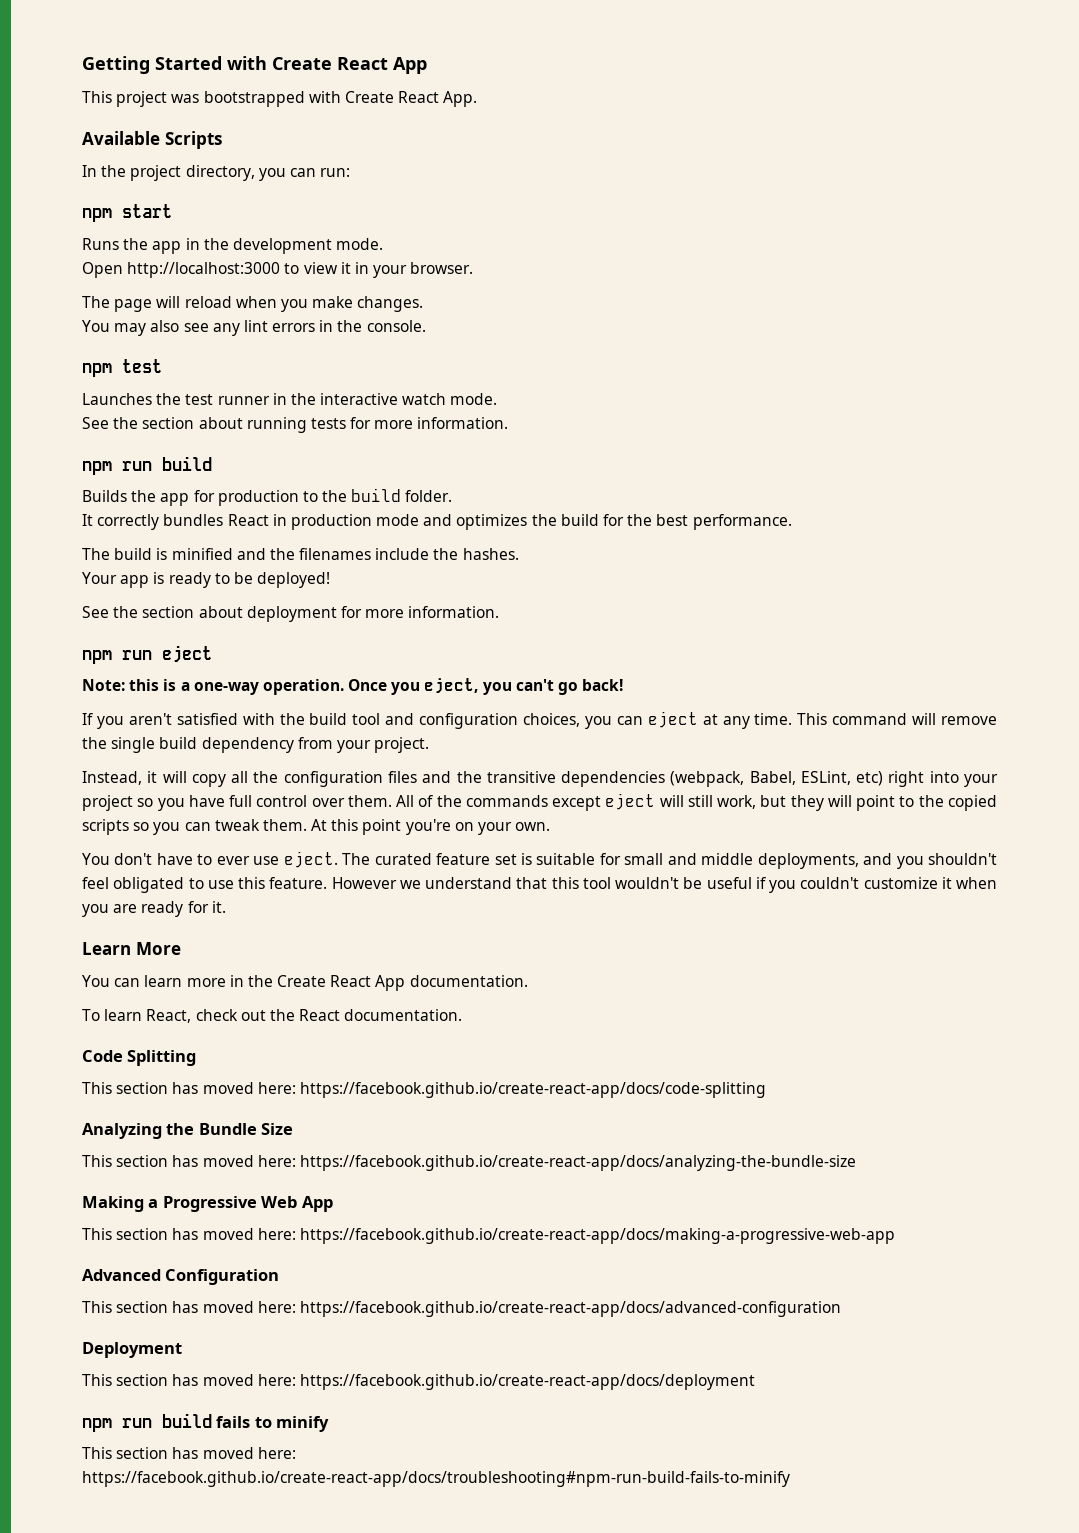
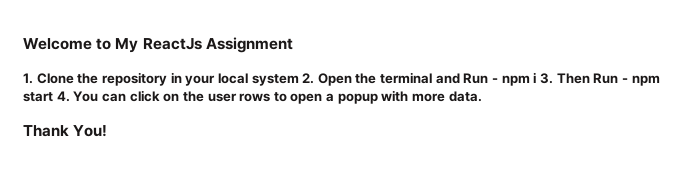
- Getting Started with Create React App
- This project was bootstrapped with Create React App.
- Available Scripts
- In the project directory, you can run:
- npm start
- Runs the app in the development mode.
- Open http://localhost:3000 to view it in your browser.
- The page will reload when you make changes.
- You may also see any lint errors in the console.
- npm test
- Launches the test runner in the interactive watch mode.
- See the section about running tests for more information.
- npm run build
- Builds the app for production to the build folder.
- It correctly bundles React in production mode and optimizes the build for the best performance.
- The build is minified and the filenames include the hashes.
- Your app is ready to be deployed!
- See the section about deployment for more information.
- npm run eject
- Note: this is a one-way operation. Once you eject, you can't go back!
- If you aren't satisfied with the build tool and configuration choices, you can eject at any time. This command will remove the single build dependency from your project.
- Instead, it will copy all the configuration files and the transitive dependencies (webpack, Babel, ESLint, etc) right into your project so you have full control over them. All of the commands except eject will still work, but they will point to the copied scripts so you can tweak them. At this point you're on your own.
- You don't have to ever use eject. The curated feature set is suitable for small and middle deployments, and you shouldn't feel obligated to use this feature. However we understand that this tool wouldn't be useful if you couldn't customize it when you are ready for it.
- Learn More
- You can learn more in the Create React App documentation.
- To learn React, check out the React documentation.
- Code Splitting
- This section has moved here: https://facebook.github.io/create-react-app/docs/code-splitting
- Analyzing the Bundle Size
- This section has moved here: https://facebook.github.io/create-react-app/docs/analyzing-the-bundle-size
- Making a Progressive Web App
- This section has moved here: https://facebook.github.io/create-react-app/docs/making-a-progressive-web-app
- Advanced Configuration
- This section has moved here: https://facebook.github.io/create-react-app/docs/advanced-configuration
- Deployment
- This section has moved here: https://facebook.github.io/create-react-app/docs/deployment
- npm run build fails to minify
- This section has moved here: https://facebook.github.io/create-react-app/docs/troubleshooting#npm-run-build-fails-to-minify
+ Welcome to My ReactJs Assignment
+ 1. Clone the repository in your local system 2. Open the terminal and Run - npm i 3. Then Run - npm start 4. You can click on the user rows to open a popup with more data.
+ Thank You!

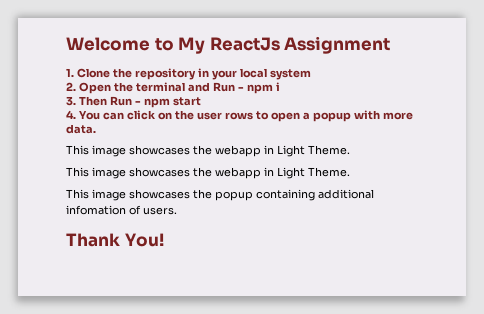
- 1. Clone the repository in your local system 2. Open the terminal and Run - npm i 3. Then Run - npm start 4. You can click on the user rows to open a popup with more data.
+ 1. Clone the repository in your local system
+ 2. Open the terminal and Run - npm i
+ 3. Then Run - npm start
+ 4. You can click on the user rows to open a popup with more data.
+ This image showcases the webapp in Light Theme.
+ This image showcases the webapp in Light Theme.
+ This image showcases the popup containing additional infomation of users.

